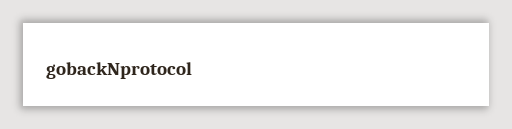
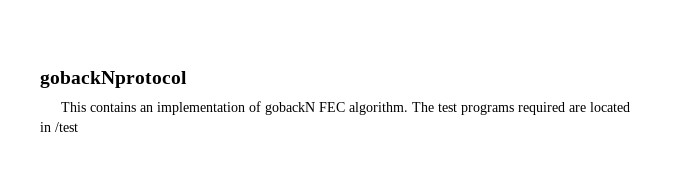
+ This contains an implementation of gobackN FEC algorithm. The test programs required are located in /test

